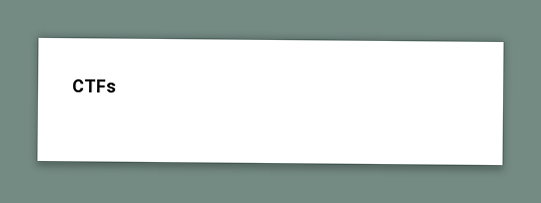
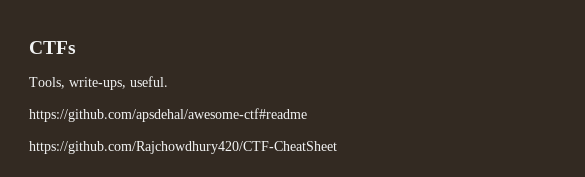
+ Tools, write-ups, useful.
+ https://github.com/apsdehal/awesome-ctf#readme
+ https://github.com/Rajchowdhury420/CTF-CheatSheet

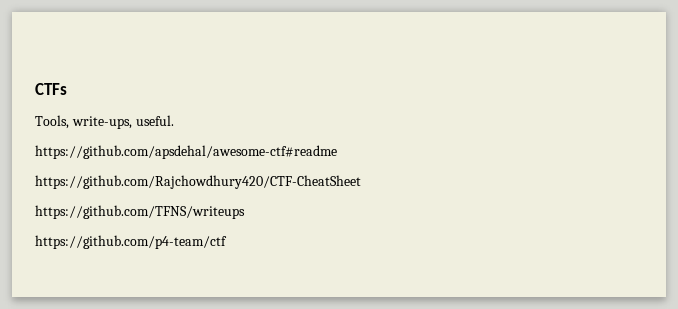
+ https://github.com/TFNS/writeups
+ https://github.com/p4-team/ctf

